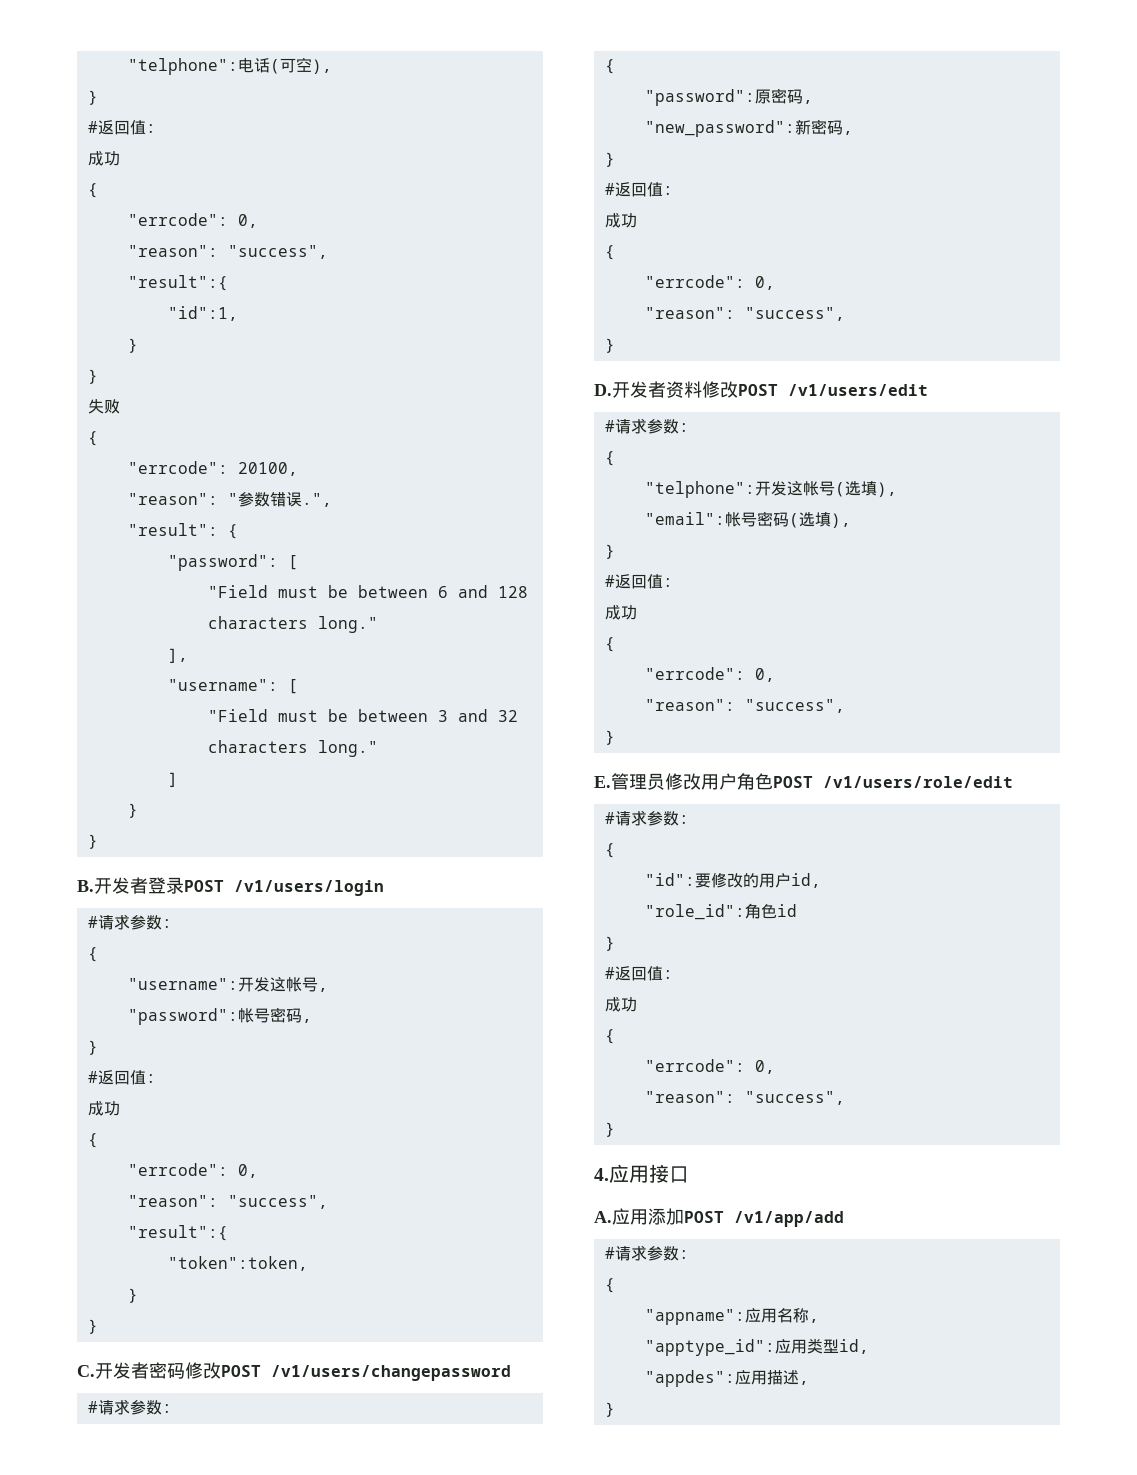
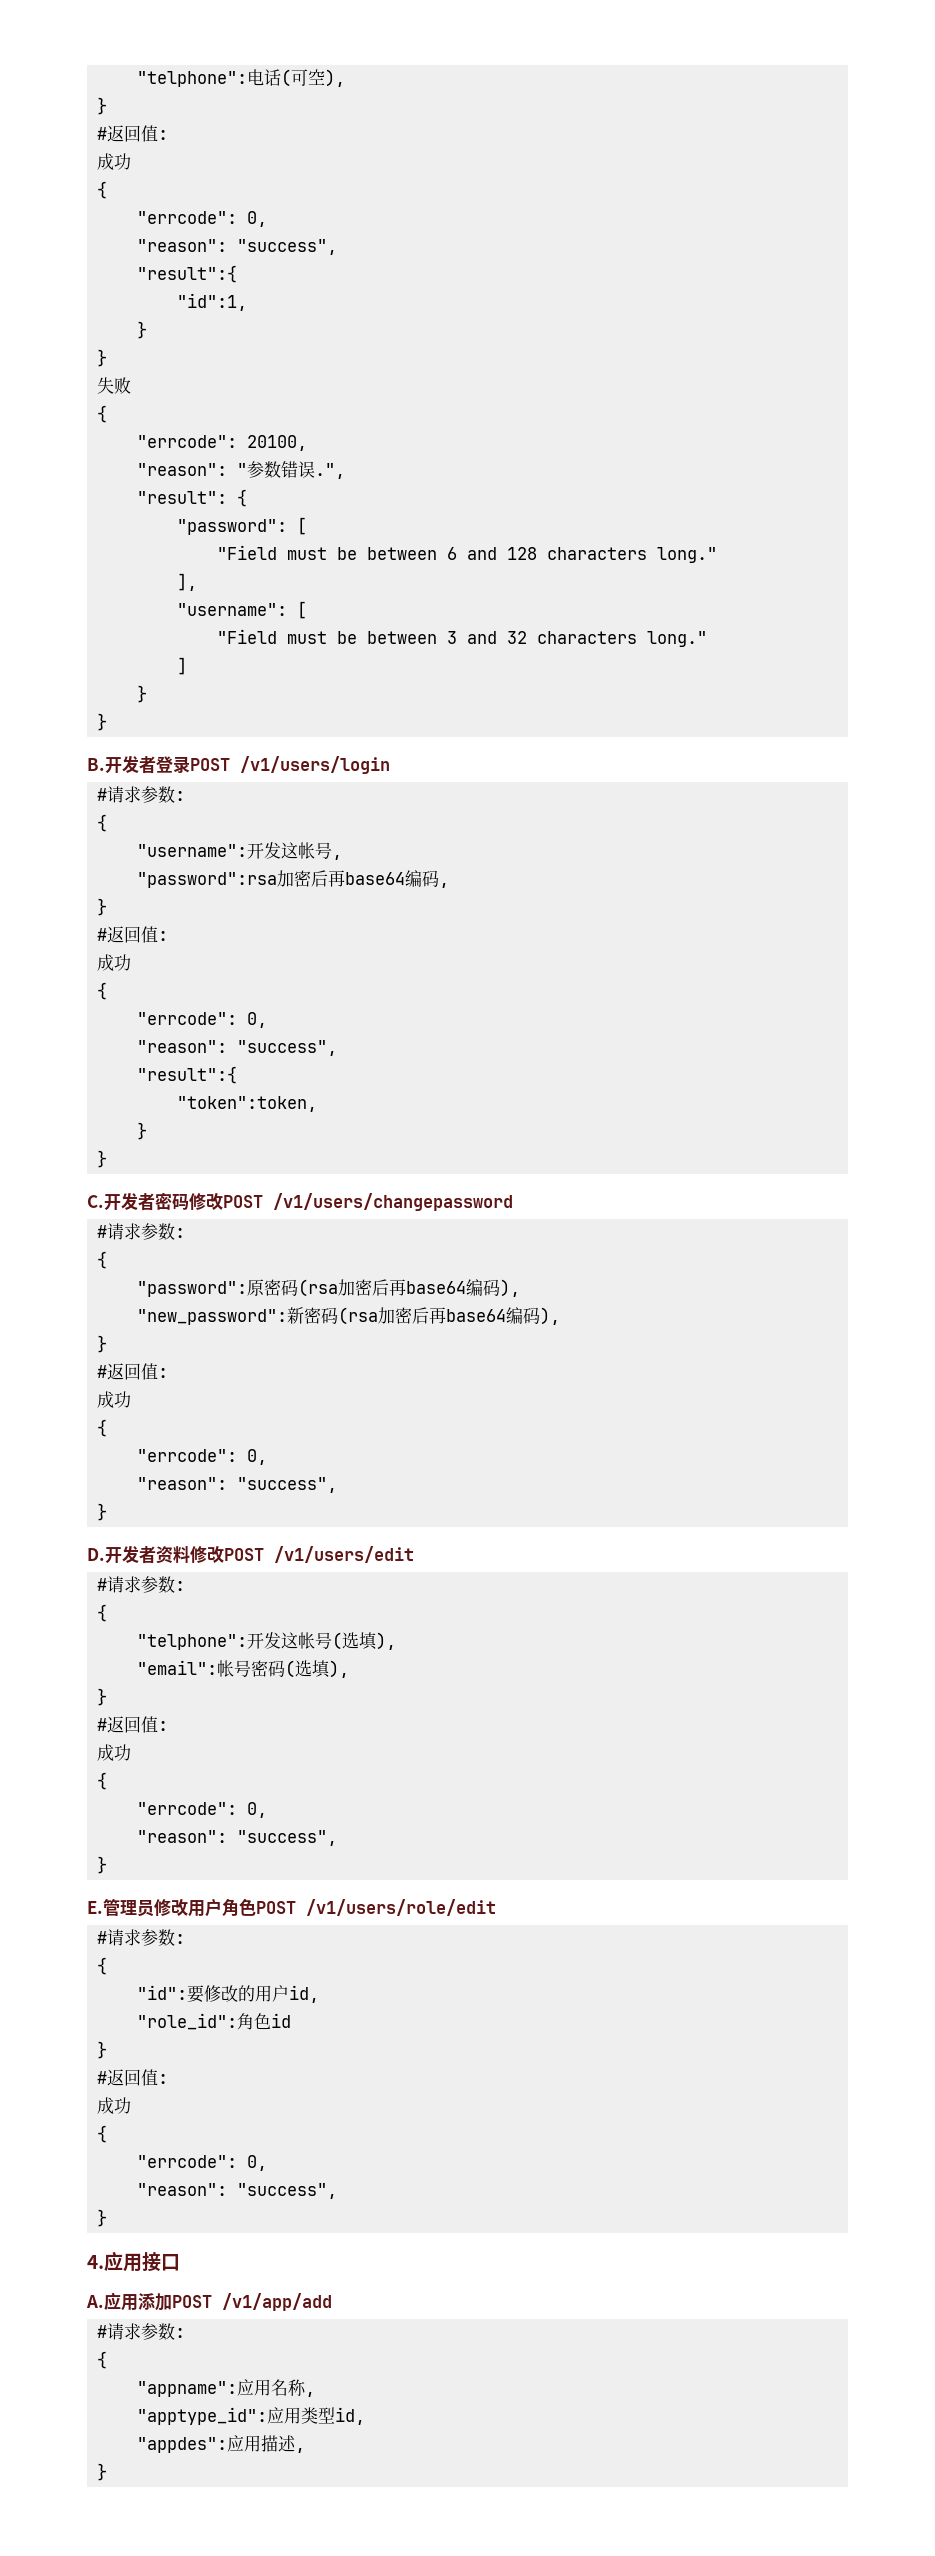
- "password":帐号密码,
+ "password":rsa加密后再base64编码,
- "password":原密码,
- "new_password":新密码,
+ "password":原密码(rsa加密后再base64编码),
+ "new_password":新密码(rsa加密后再base64编码),

